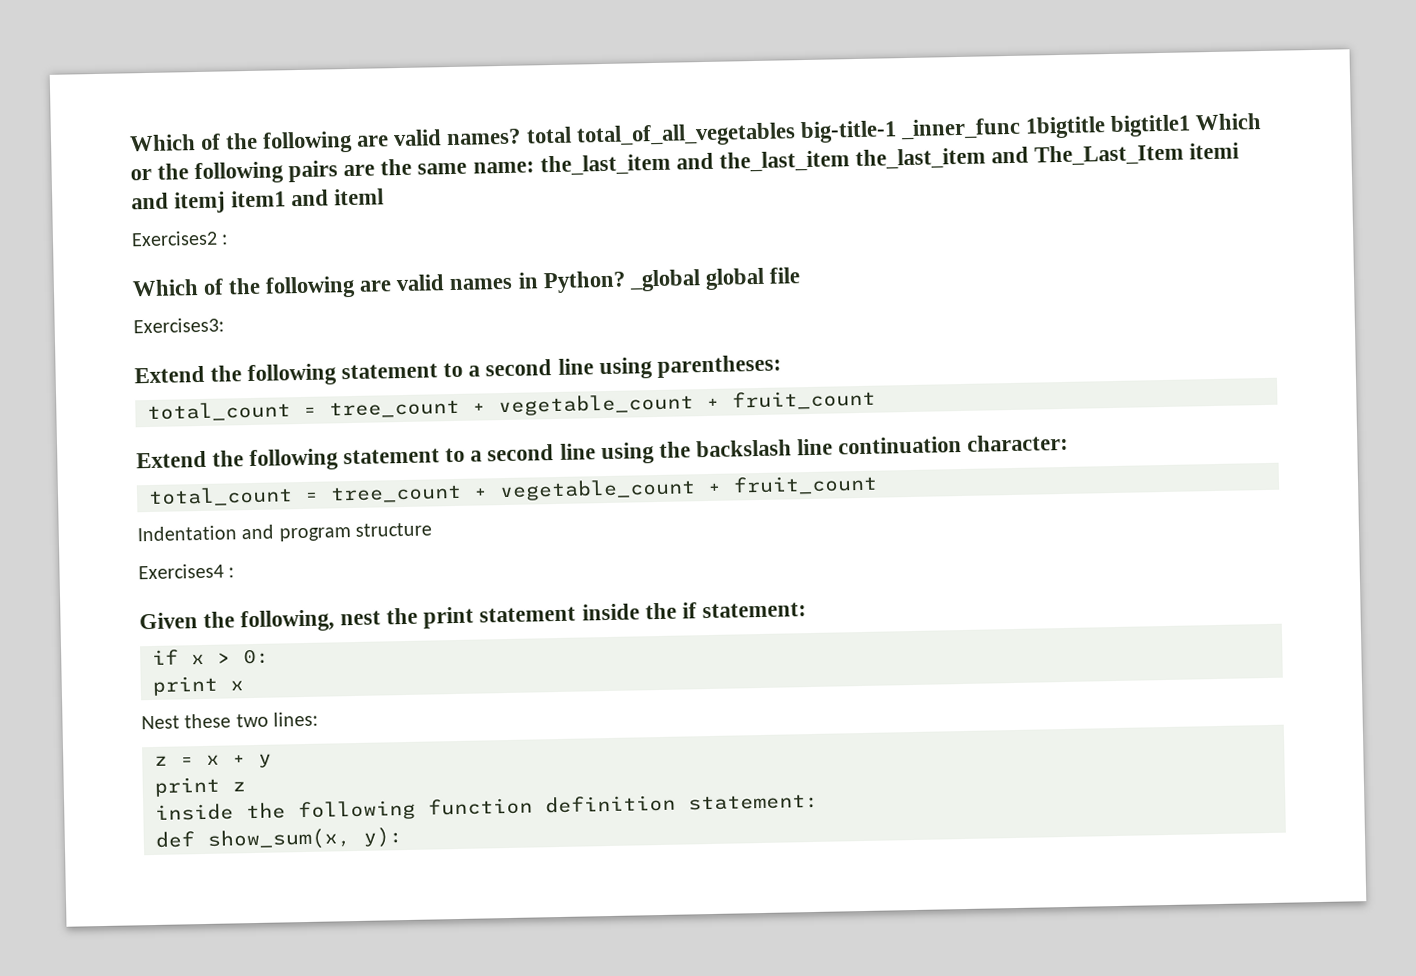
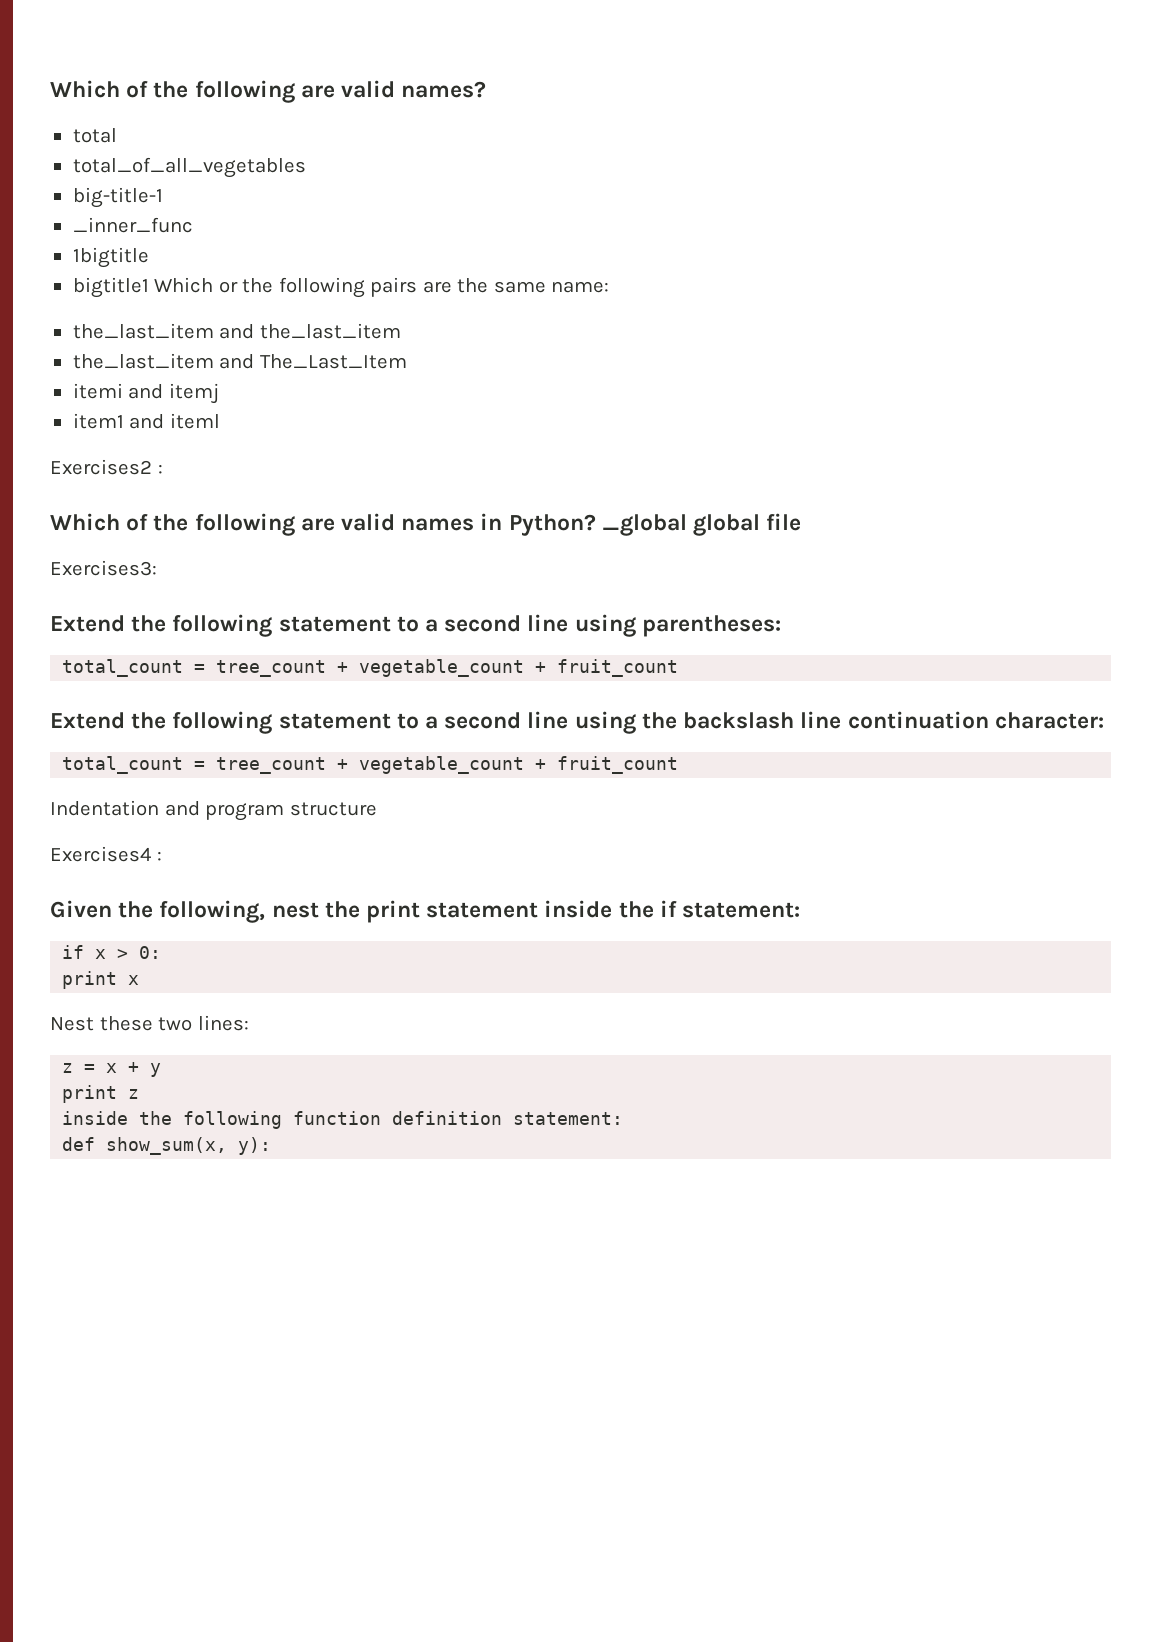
- Which of the following are valid names? total total_of_all_vegetables big-title-1 _inner_func 1bigtitle bigtitle1 Which or the following pairs are the same name: the_last_item and the_last_item the_last_item and The_Last_Item itemi and itemj item1 and iteml
+ Which of the following are valid names?
+ total
+ total_of_all_vegetables
+ big-title-1
+ _inner_func
+ 1bigtitle
+ bigtitle1 Which or the following pairs are the same name:
+ the_last_item and the_last_item
+ the_last_item and The_Last_Item
+ itemi and itemj
+ item1 and iteml

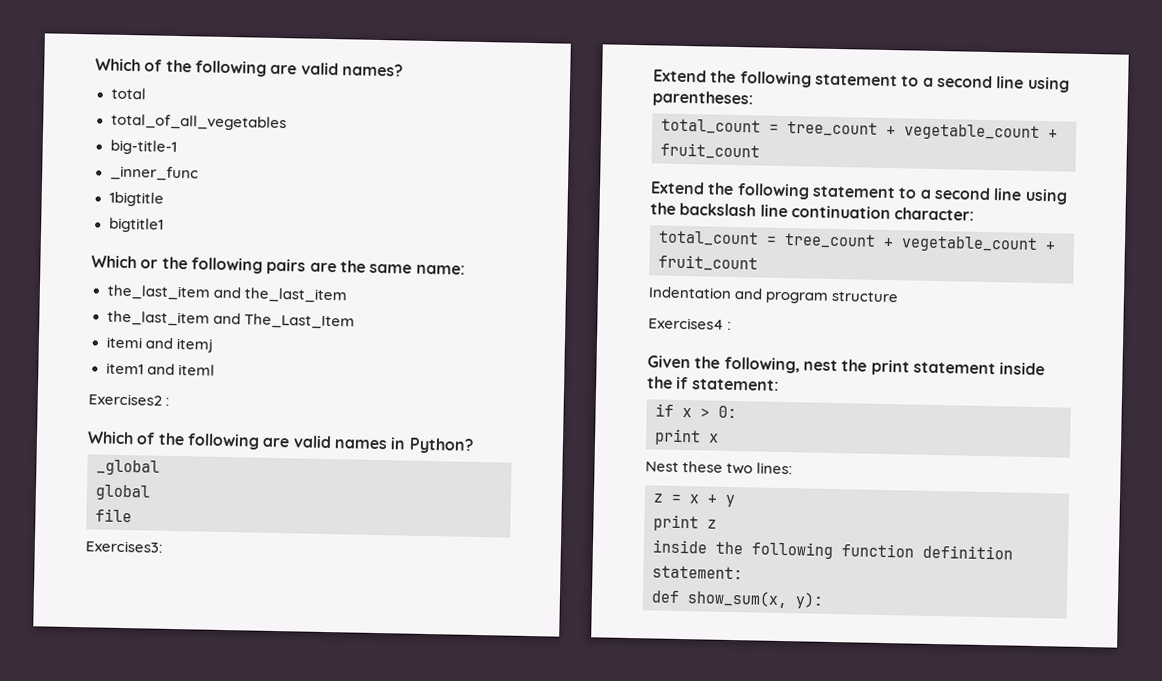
- bigtitle1 Which or the following pairs are the same name:
+ bigtitle1
+ Which or the following pairs are the same name:
- Which of the following are valid names in Python? _global global file
+ Which of the following are valid names in Python?
+ _global
+ global
+ file

